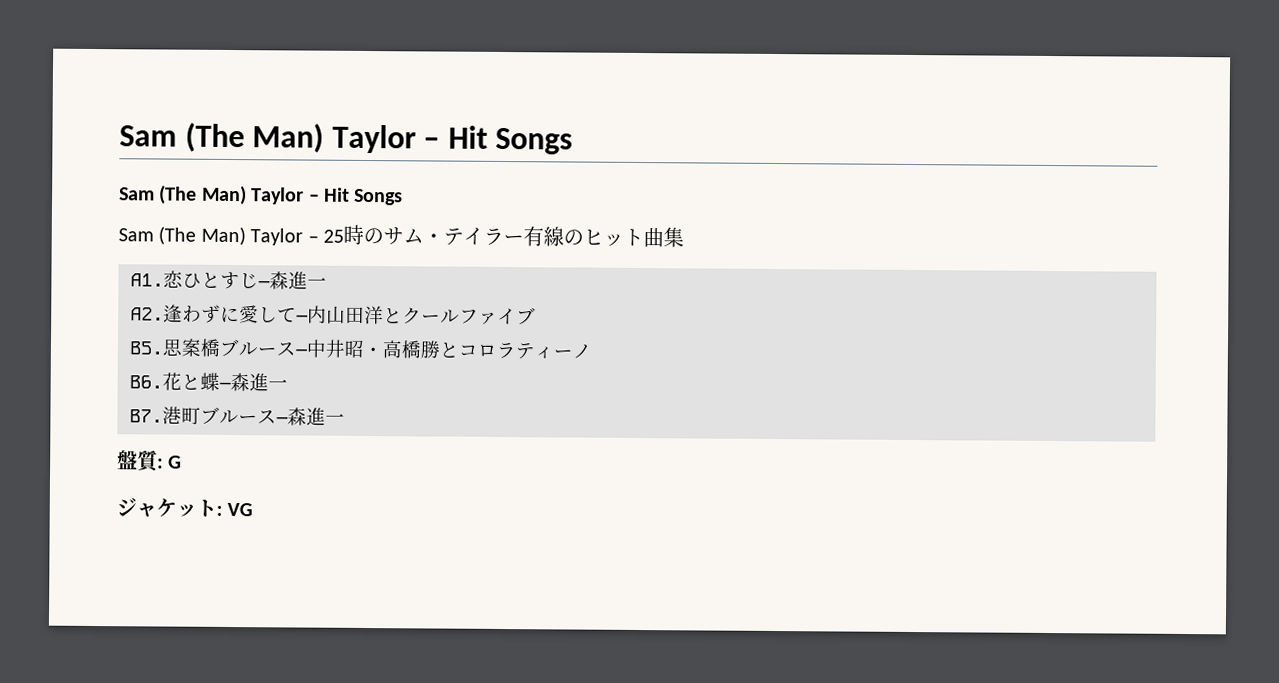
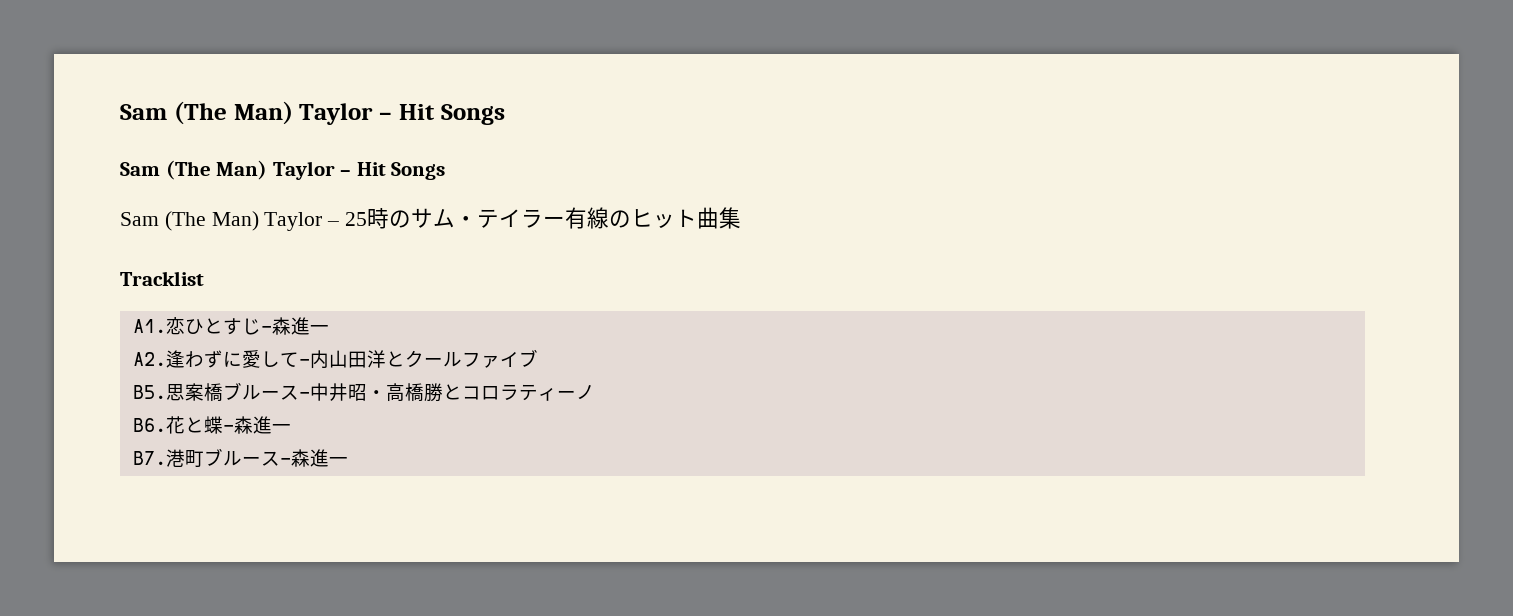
+ Tracklist
- 盤質: G
- ジャケット: VG

